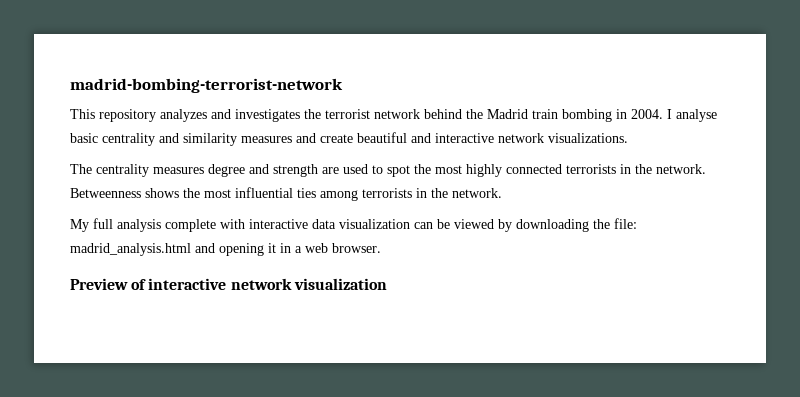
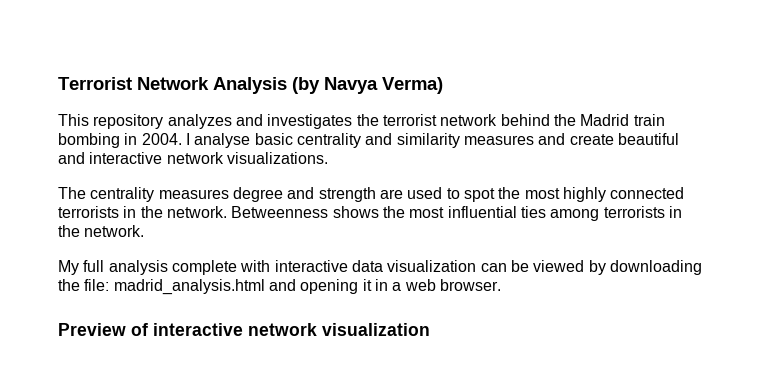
- madrid-bombing-terrorist-network
+ Terrorist Network Analysis (by Navya Verma)

